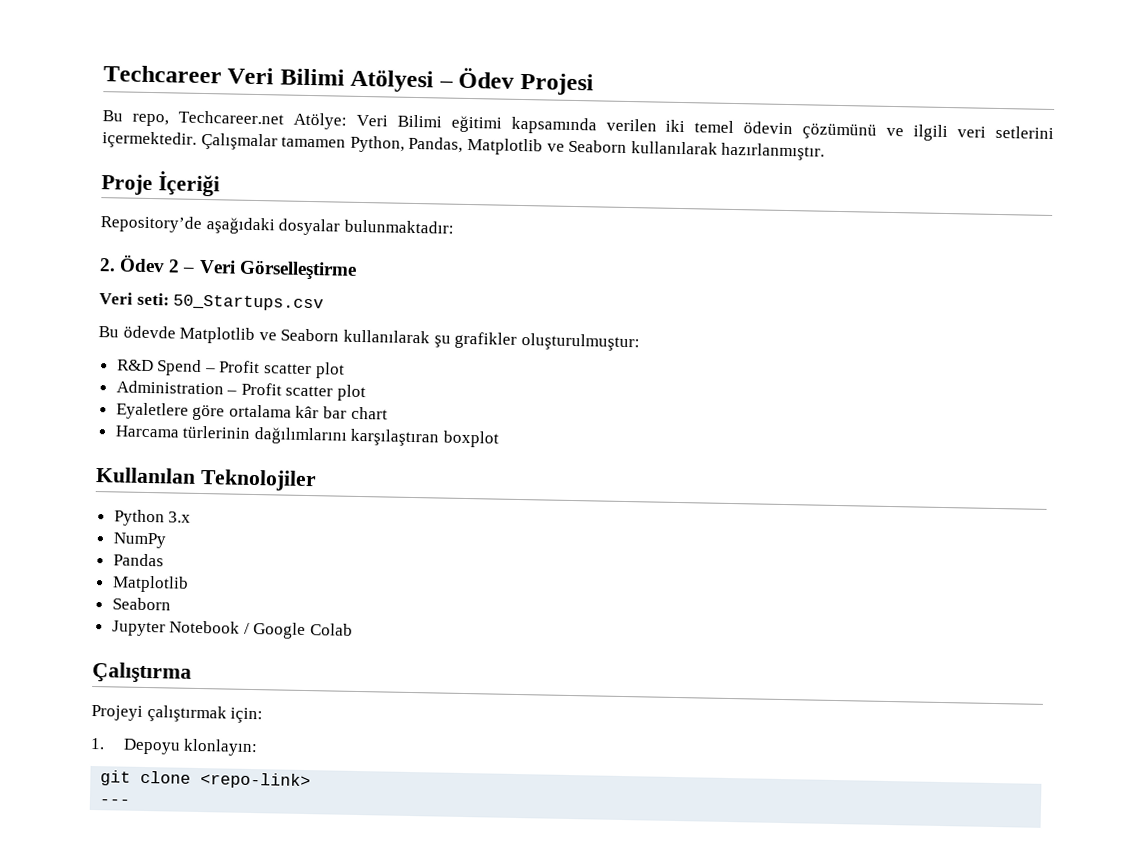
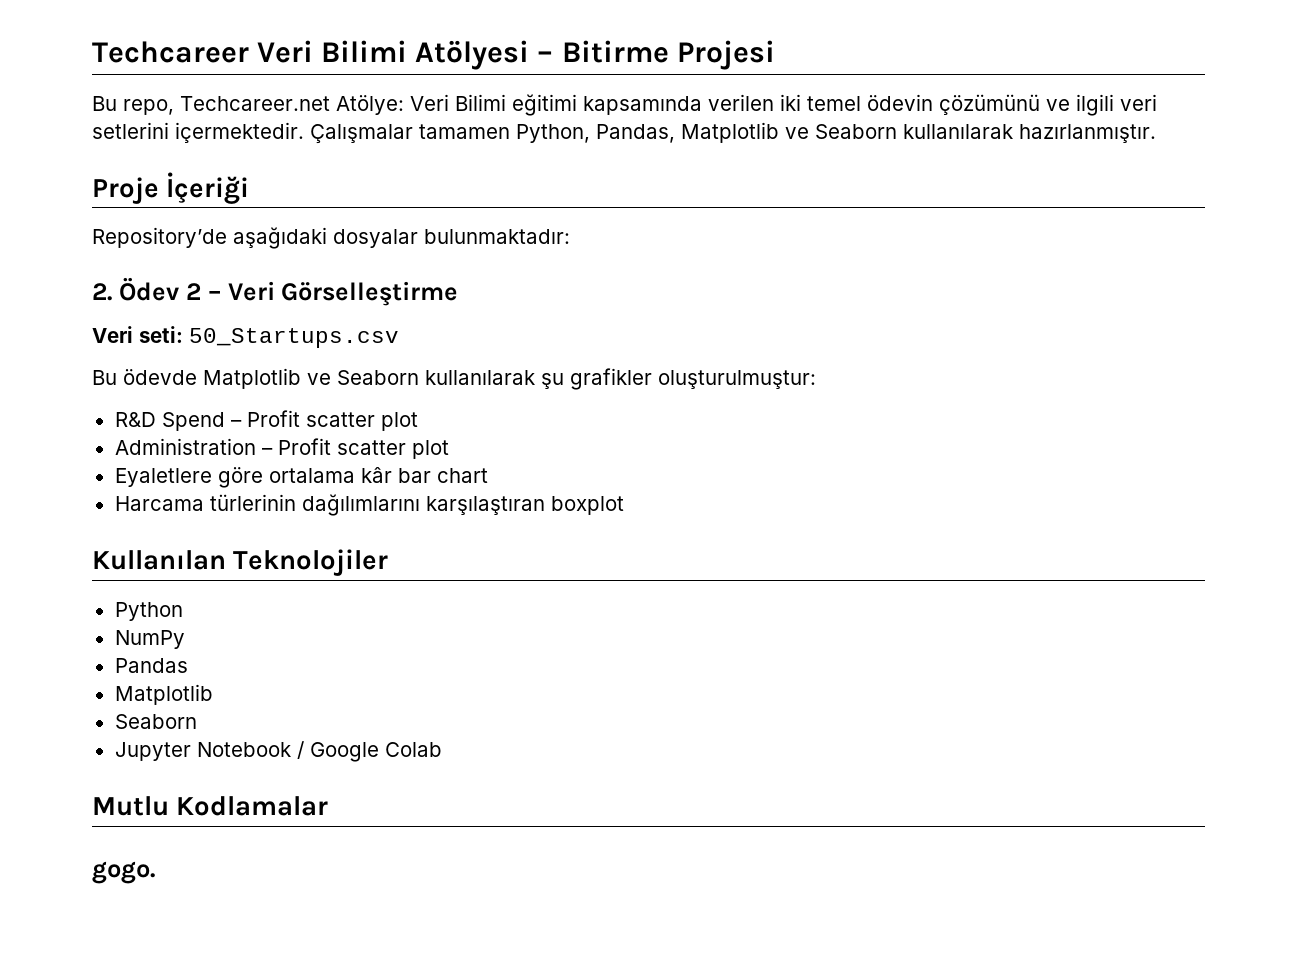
- Techcareer Veri Bilimi Atölyesi – Ödev Projesi
+ Techcareer Veri Bilimi Atölyesi – Bitirme Projesi
- Python 3.x
+ Python
- Çalıştırma
- Projeyi çalıştırmak için:
- 1. Depoyu klonlayın:
- git clone <repo-link>
- ---
+ Mutlu Kodlamalar
+ gogo.

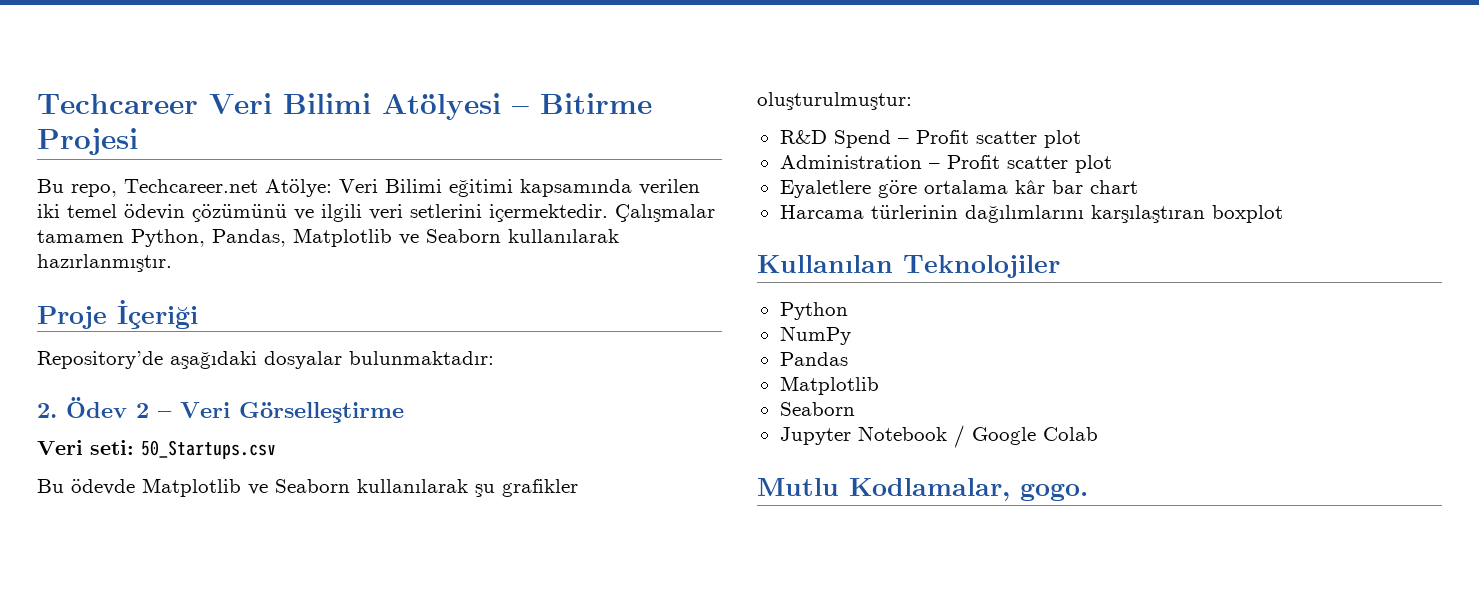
- Mutlu Kodlamalar
- gogo.
+ Mutlu Kodlamalar, gogo.

